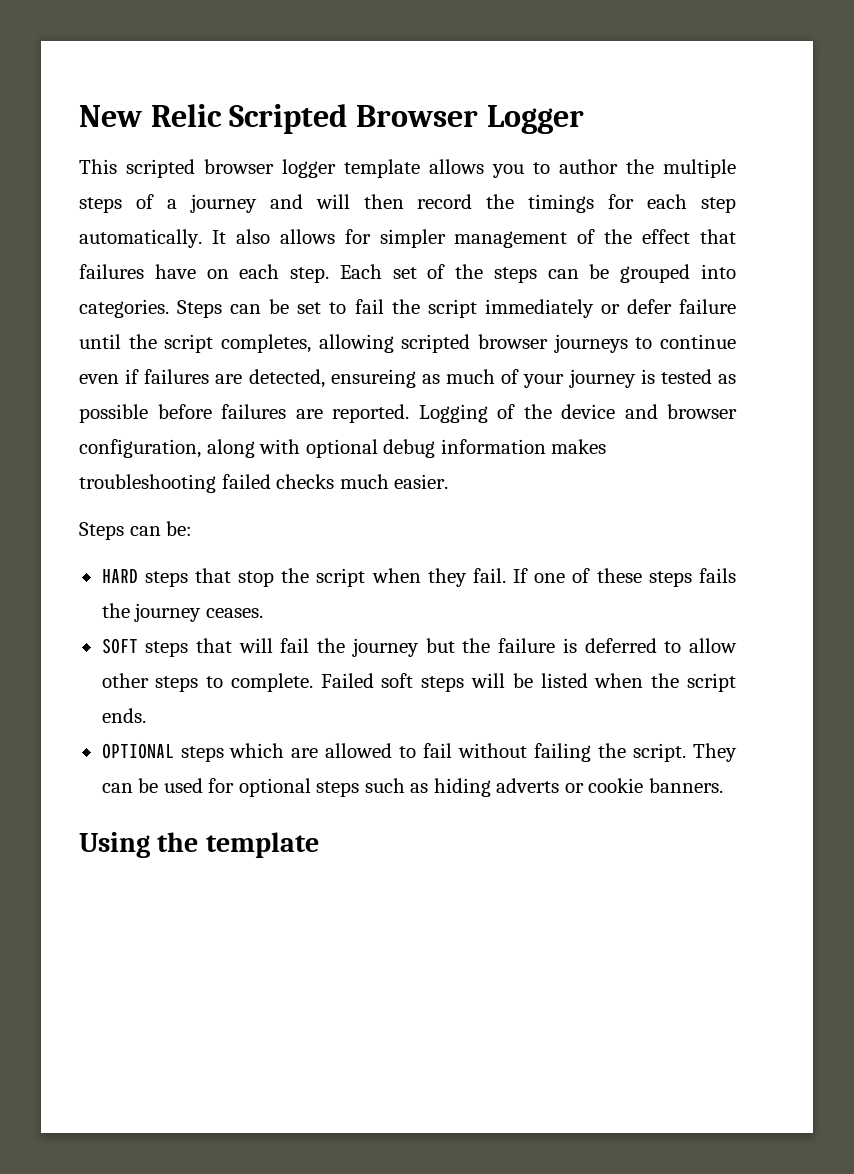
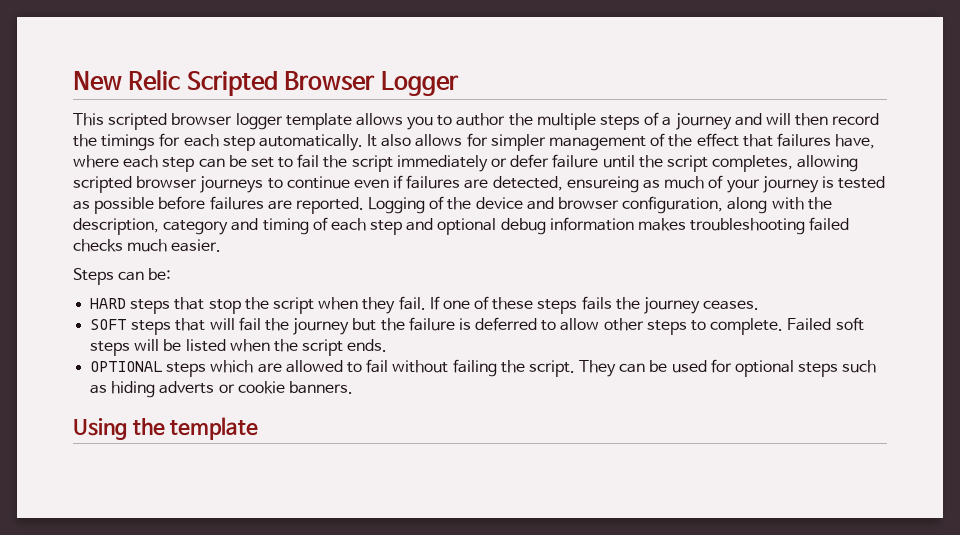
- It also allows for simpler management of the effect that failures have on each step. Each set of the steps can be grouped into categories. Steps can be set to fail the script immediately or defer failure until the script completes, allowing scripted browser journeys to continue even if failures are detected, ensureing as much of your journey is tested as possible before failures are reported.
+ It also allows for simpler management of the effect that failures have, where each step can be set to fail the script immediately or defer failure until the script completes, allowing scripted browser journeys to continue even if failures are detected, ensureing as much of your journey is tested as possible before failures are reported.
- Logging of the device and browser configuration, along with optional debug information makes troubleshooting failed checks much easier.
+ Logging of the device and browser configuration, along with the description, category and timing of each step and optional debug information makes troubleshooting failed checks much easier.

